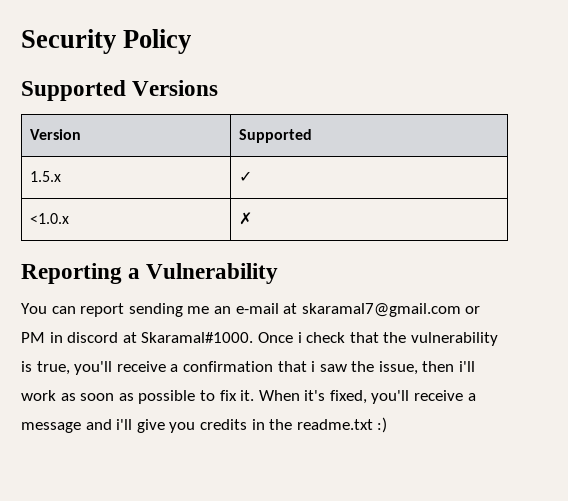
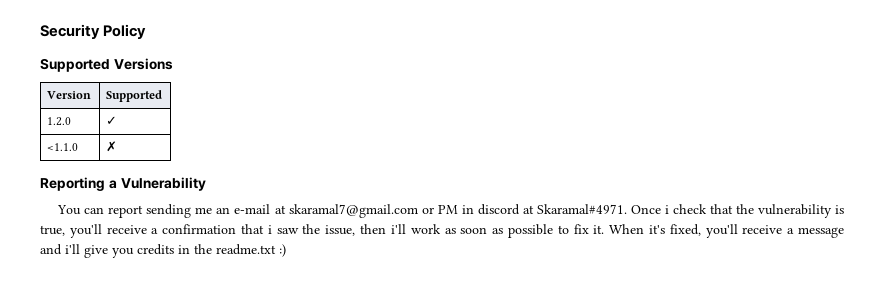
- 1.5.x | ✓
+ 1.2.0 | ✓
- <1.0.x | ✗
+ <1.1.0 | ✗
- You can report sending me an e-mail at skaramal7@gmail.com or PM in discord at Skaramal#1000.
+ You can report sending me an e-mail at skaramal7@gmail.com or PM in discord at Skaramal#4971.

